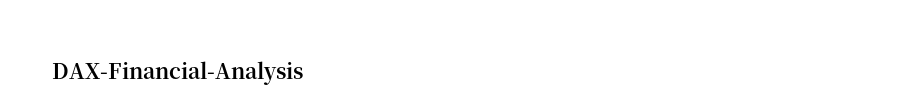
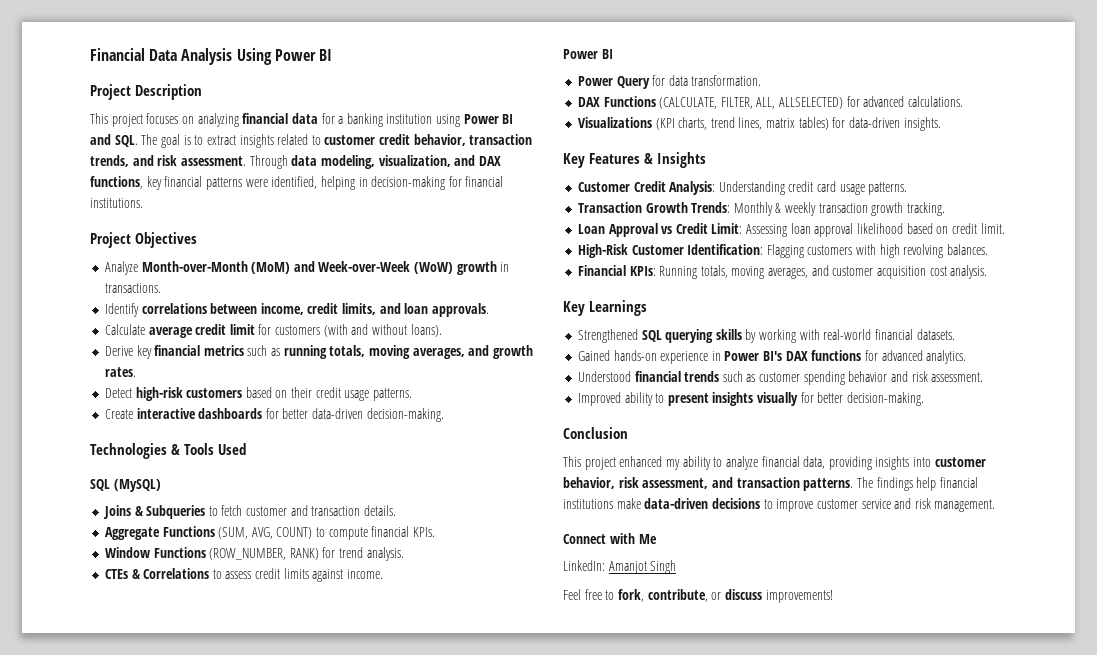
- DAX-Financial-Analysis
+ Financial Data Analysis Using Power BI
+ Project Description
+ This project focuses on analyzing financial data for a banking institution using Power BI and SQL. The goal is to extract insights related to customer credit behavior, transaction trends, and risk assessment. Through data modeling, visualization, and DAX functions, key financial patterns were identified, helping in decision-making for financial institutions.
+ Project Objectives
+ Analyze Month-over-Month (MoM) and Week-over-Week (WoW) growth in transactions.
+ Identify correlations between income, credit limits, and loan approvals.
+ Calculate average credit limit for customers (with and without loans).
+ Derive key financial metrics such as running totals, moving averages, and growth rates.
+ Detect high-risk customers based on their credit usage patterns.
+ Create interactive dashboards for better data-driven decision-making.
+ Technologies & Tools Used
+ SQL (MySQL)
+ Joins & Subqueries to fetch customer and transaction details.
+ Aggregate Functions (SUM, AVG, COUNT) to compute financial KPIs.
+ Window Functions (ROW_NUMBER, RANK) for trend analysis.
+ CTEs & Correlations to assess credit limits against income.
+ Power BI
+ Power Query for data transformation.
+ DAX Functions (CALCULATE, FILTER, ALL, ALLSELECTED) for advanced calculations.
+ Visualizations (KPI charts, trend lines, matrix tables) for data-driven insights.
+ Key Features & Insights
+ Customer Credit Analysis: Understanding credit card usage patterns.
+ Transaction Growth Trends: Monthly & weekly transaction growth tracking.
+ Loan Approval vs Credit Limit: Assessing loan approval likelihood based on credit limit.
+ High-Risk Customer Identification: Flagging customers with high revolving balances.
+ Financial KPIs: Running totals, moving averages, and customer acquisition cost analysis.
+ Key Learnings
+ Strengthened SQL querying skills by working with real-world financial datasets.
+ Gained hands-on experience in Power BI's DAX functions for advanced analytics.
+ Understood financial trends such as customer spending behavior and risk assessment.
+ Improved ability to present insights visually for better decision-making.
+ Conclusion
+ This project enhanced my ability to analyze financial data, providing insights into customer behavior, risk assessment, and transaction patterns. The findings help financial institutions make data-driven decisions to improve customer service and risk management.
+ Connect with Me
+ LinkedIn: Amanjot Singh
+ Feel free to fork, contribute, or discuss improvements!

